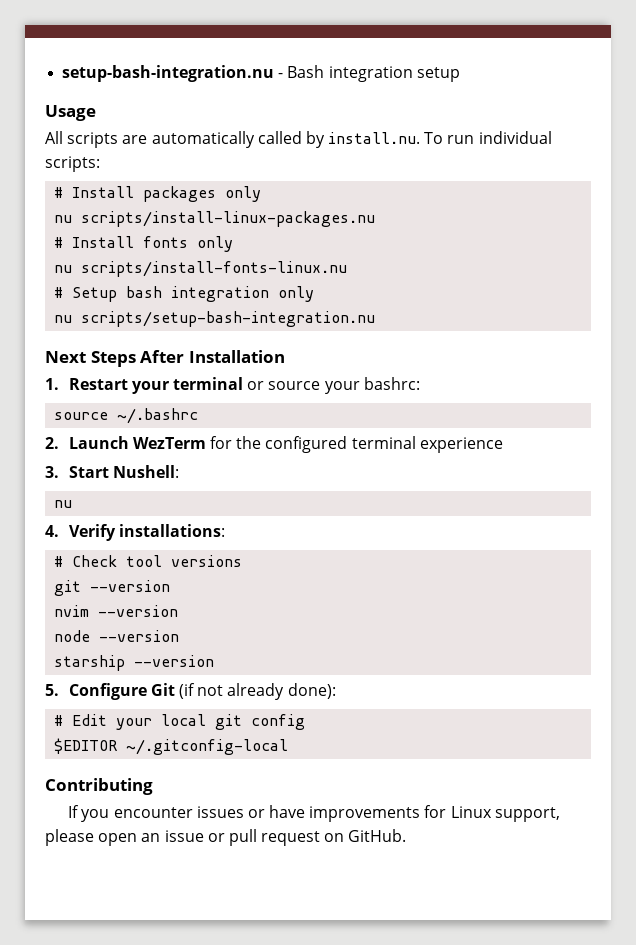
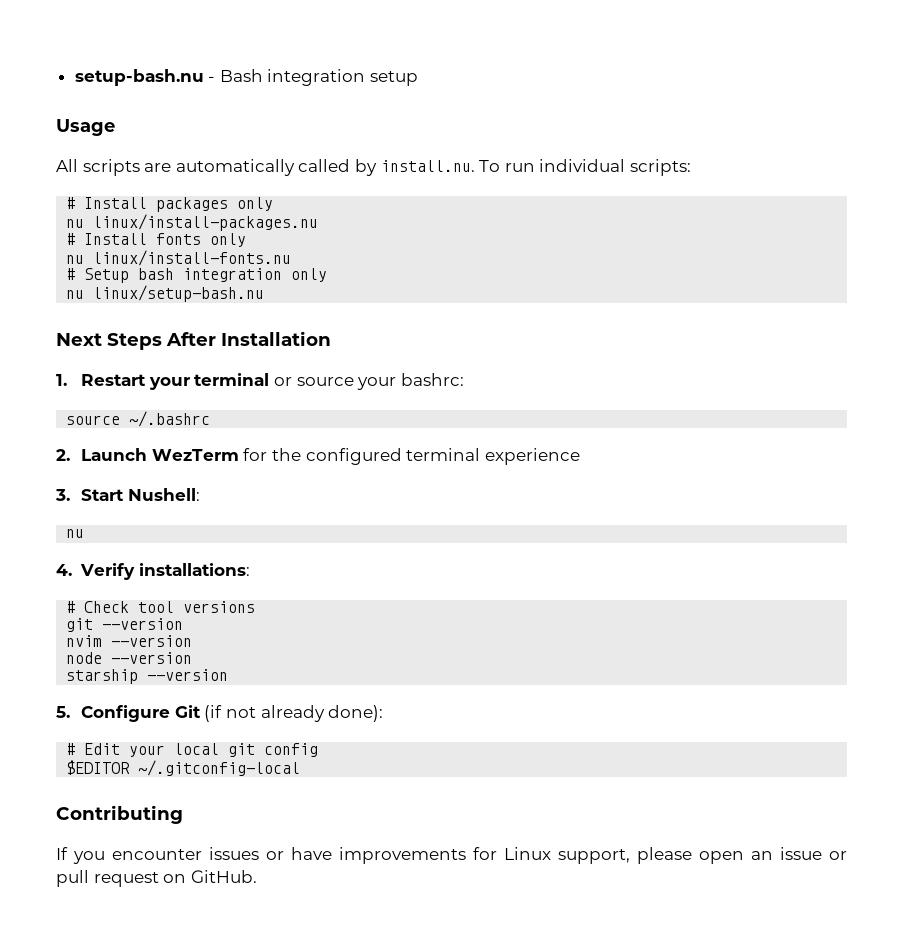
- setup-bash-integration.nu - Bash integration setup
+ setup-bash.nu - Bash integration setup
- nu scripts/install-linux-packages.nu
+ nu linux/install-packages.nu
- nu scripts/install-fonts-linux.nu
+ nu linux/install-fonts.nu
- nu scripts/setup-bash-integration.nu
+ nu linux/setup-bash.nu

